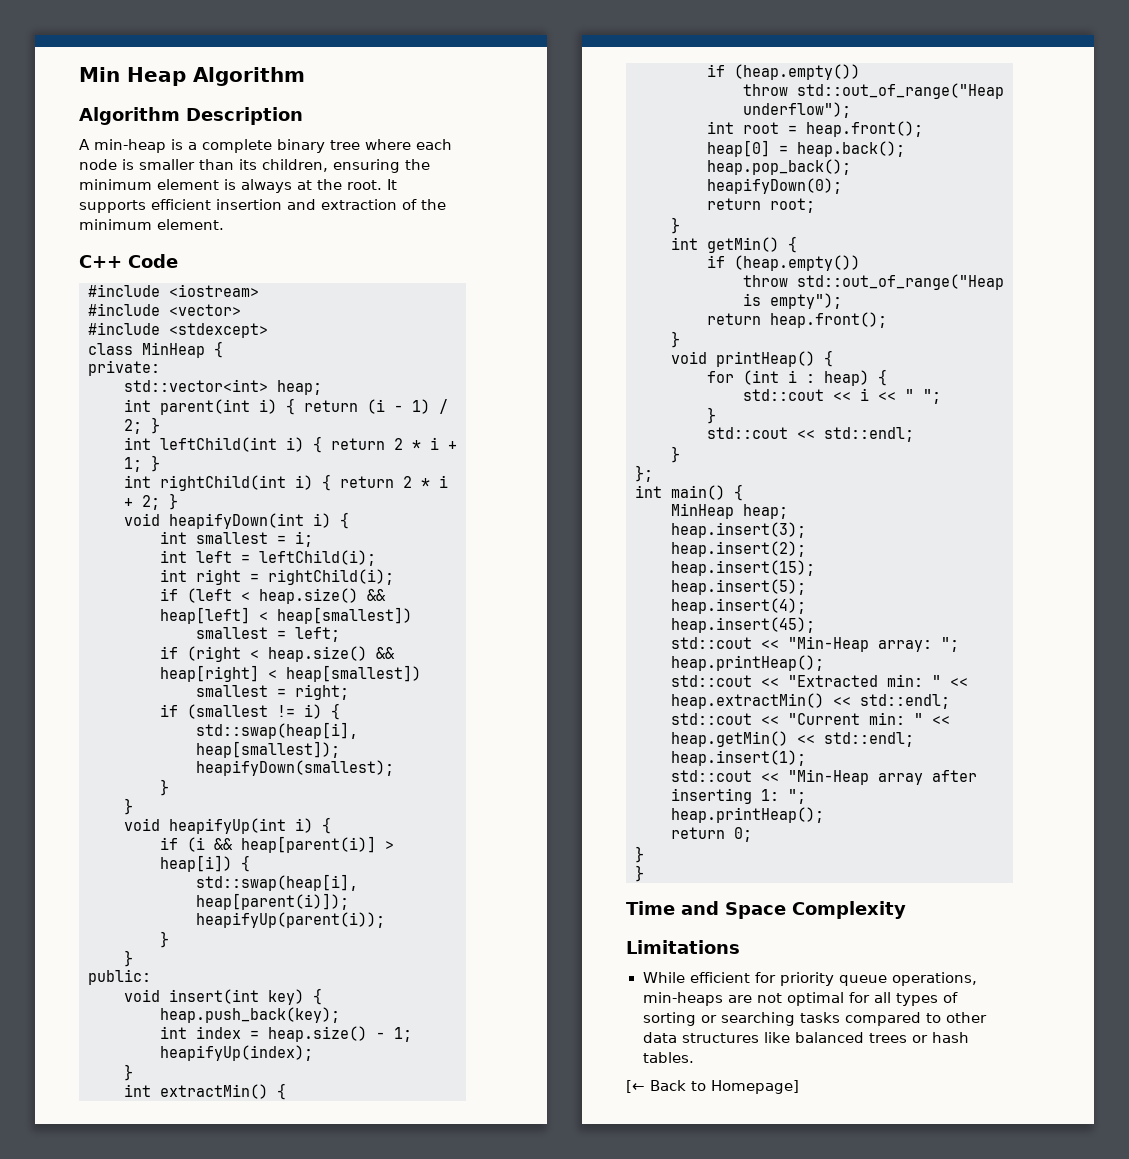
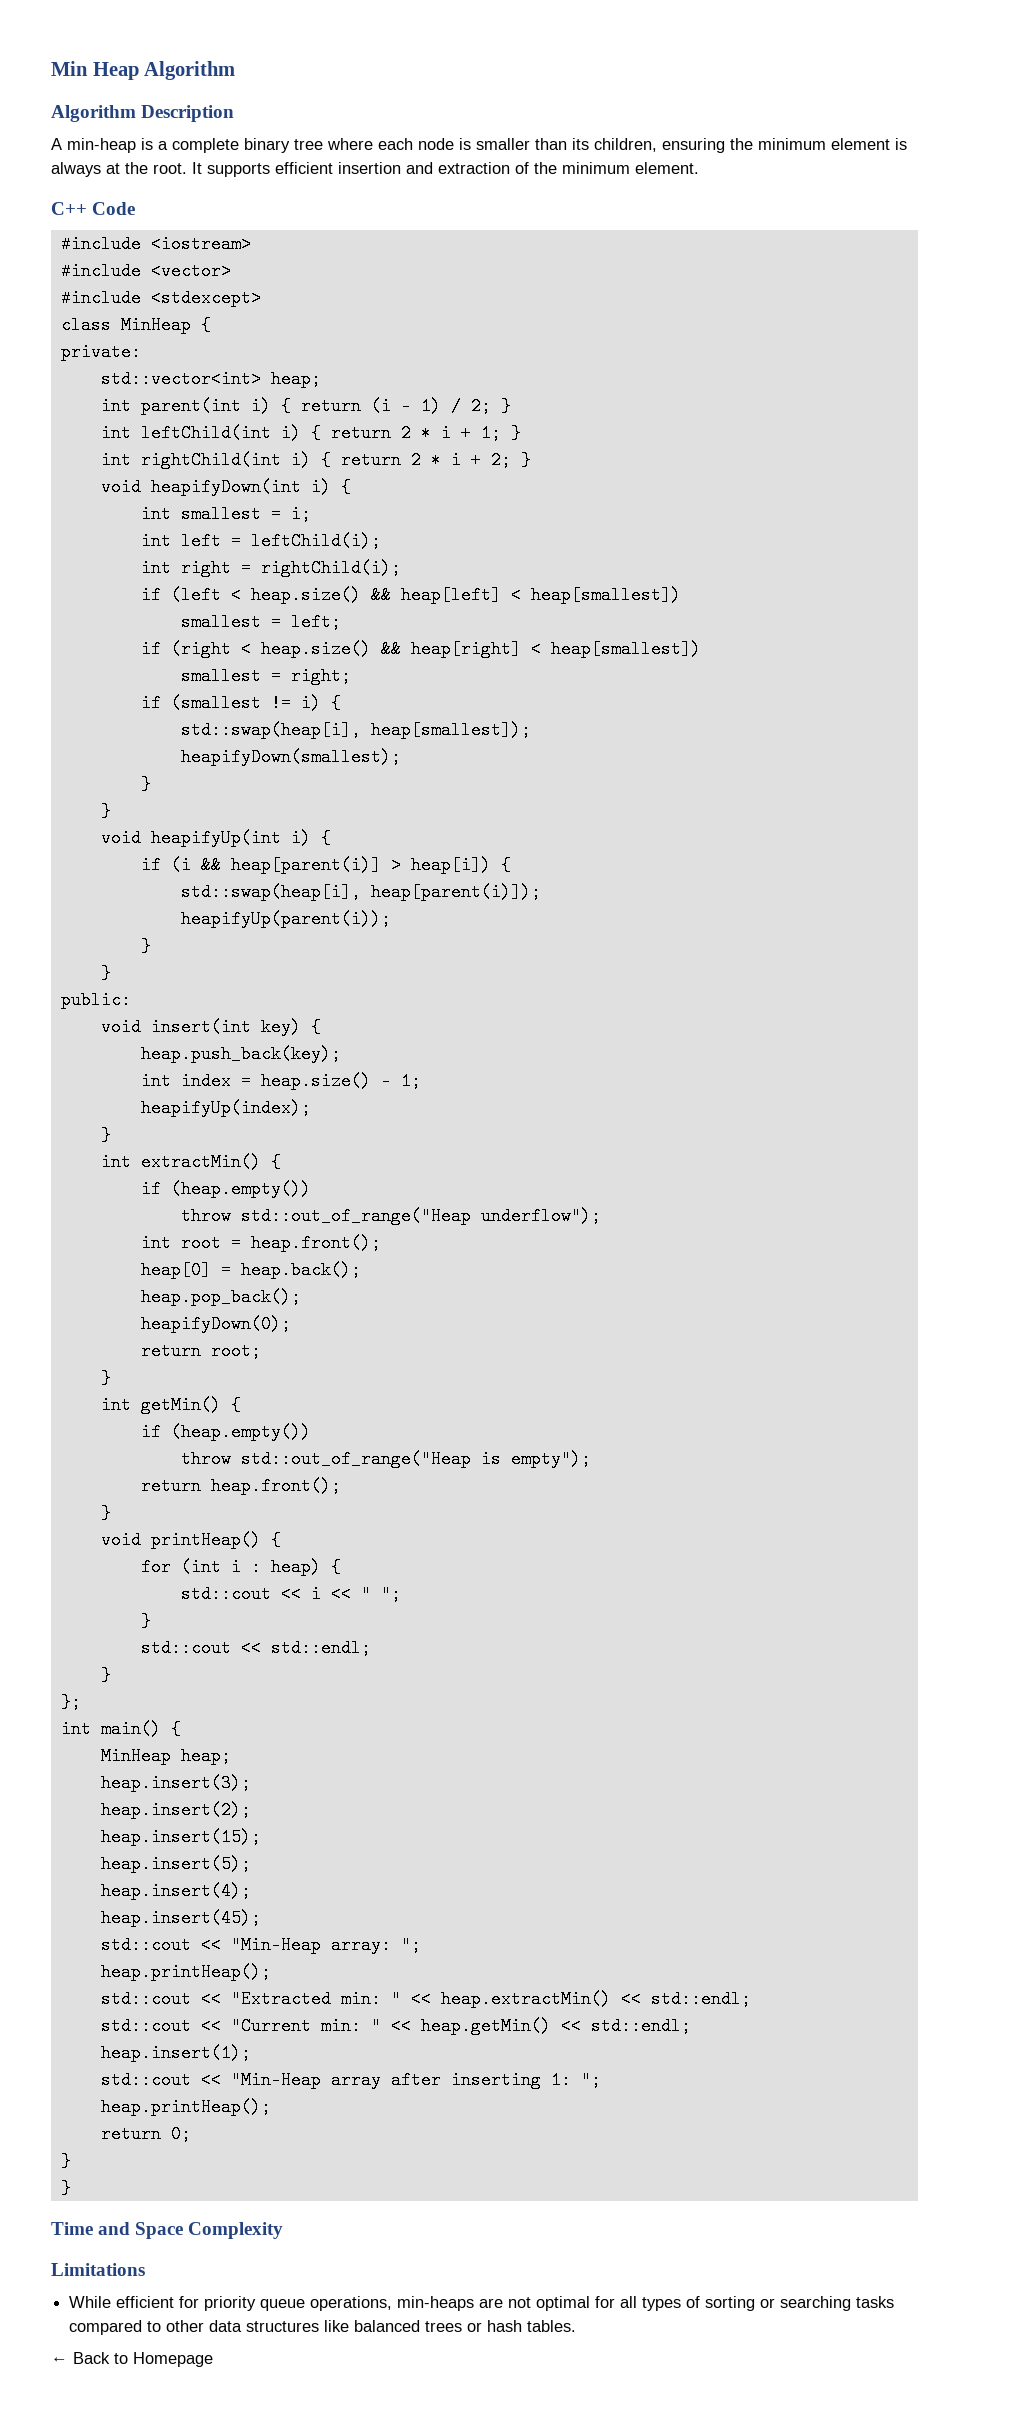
- [← Back to Homepage]
+ ← Back to Homepage

